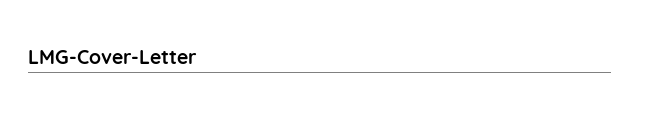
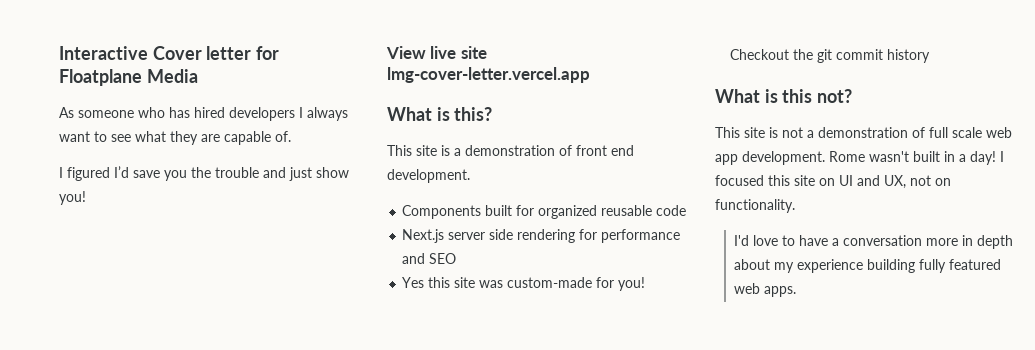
- LMG-Cover-Letter
+ Interactive Cover letter for Floatplane Media
+ As someone who has hired developers I always want to see what they are capable of.
+ I figured I’d save you the trouble and just show you!
+ View live site lmg-cover-letter.vercel.app
+ What is this?
+ This site is a demonstration of front end development.
+ Components built for organized reusable code
+ Next.js server side rendering for performance and SEO
+ Yes this site was custom-made for you! Checkout the git commit history
+ What is this not?
+ This site is not a demonstration of full scale web app development. Rome wasn't built in a day! I focused this site on UI and UX, not on functionality.
+ I'd love to have a conversation more in depth about my experience building fully featured web apps.

